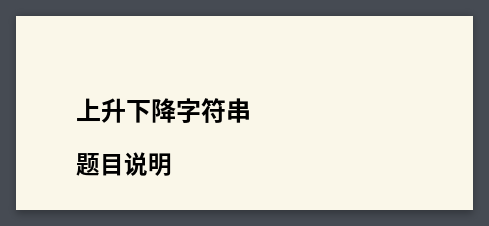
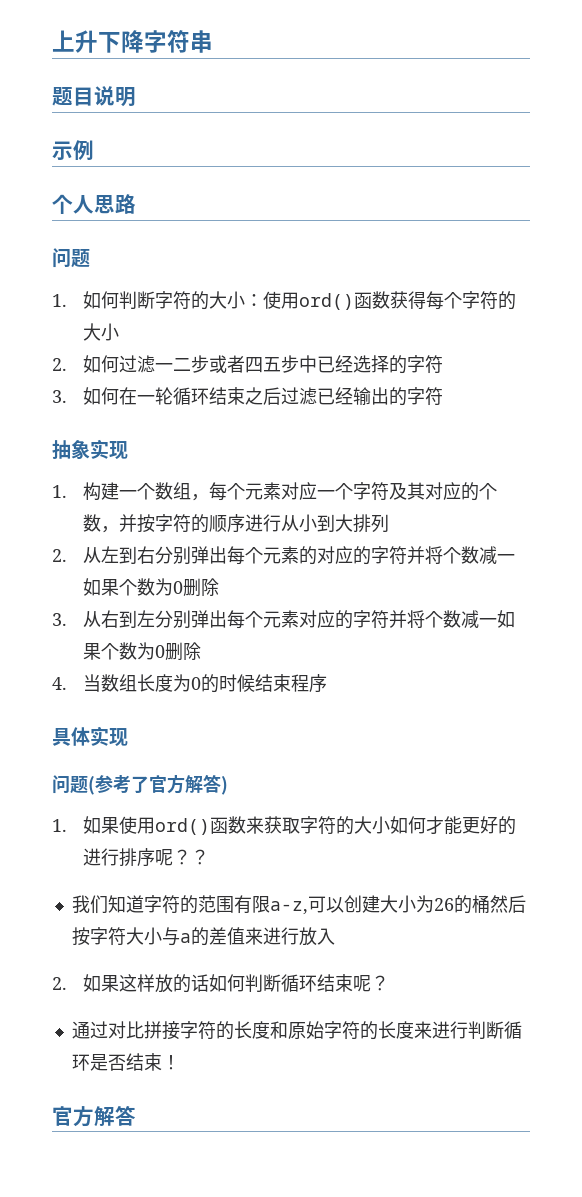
+ 示例
+ 个人思路
+ 问题
+ 1.如何判断字符的大小：使用ord()函数获得每个字符的大小
+ 2.如何过滤一二步或者四五步中已经选择的字符
+ 3.如何在一轮循环结束之后过滤已经输出的字符
+ 抽象实现
+ 1.构建一个数组，每个元素对应一个字符及其对应的个数，并按字符的顺序进行从小到大排列
+ 2.从左到右分别弹出每个元素的对应的字符并将个数减一如果个数为0删除
+ 3.从右到左分别弹出每个元素对应的字符并将个数减一如果个数为0删除
+ 4.当数组长度为0的时候结束程序
+ 具体实现
+ 问题(参考了官方解答)
+ 1.如果使用ord()函数来获取字符的大小如何才能更好的进行排序呢？？
+ 我们知道字符的范围有限a-z,可以创建大小为26的桶然后按字符大小与a的差值来进行放入
+ 2.如果这样放的话如何判断循环结束呢？
+ 通过对比拼接字符的长度和原始字符的长度来进行判断循环是否结束！
+ 官方解答

